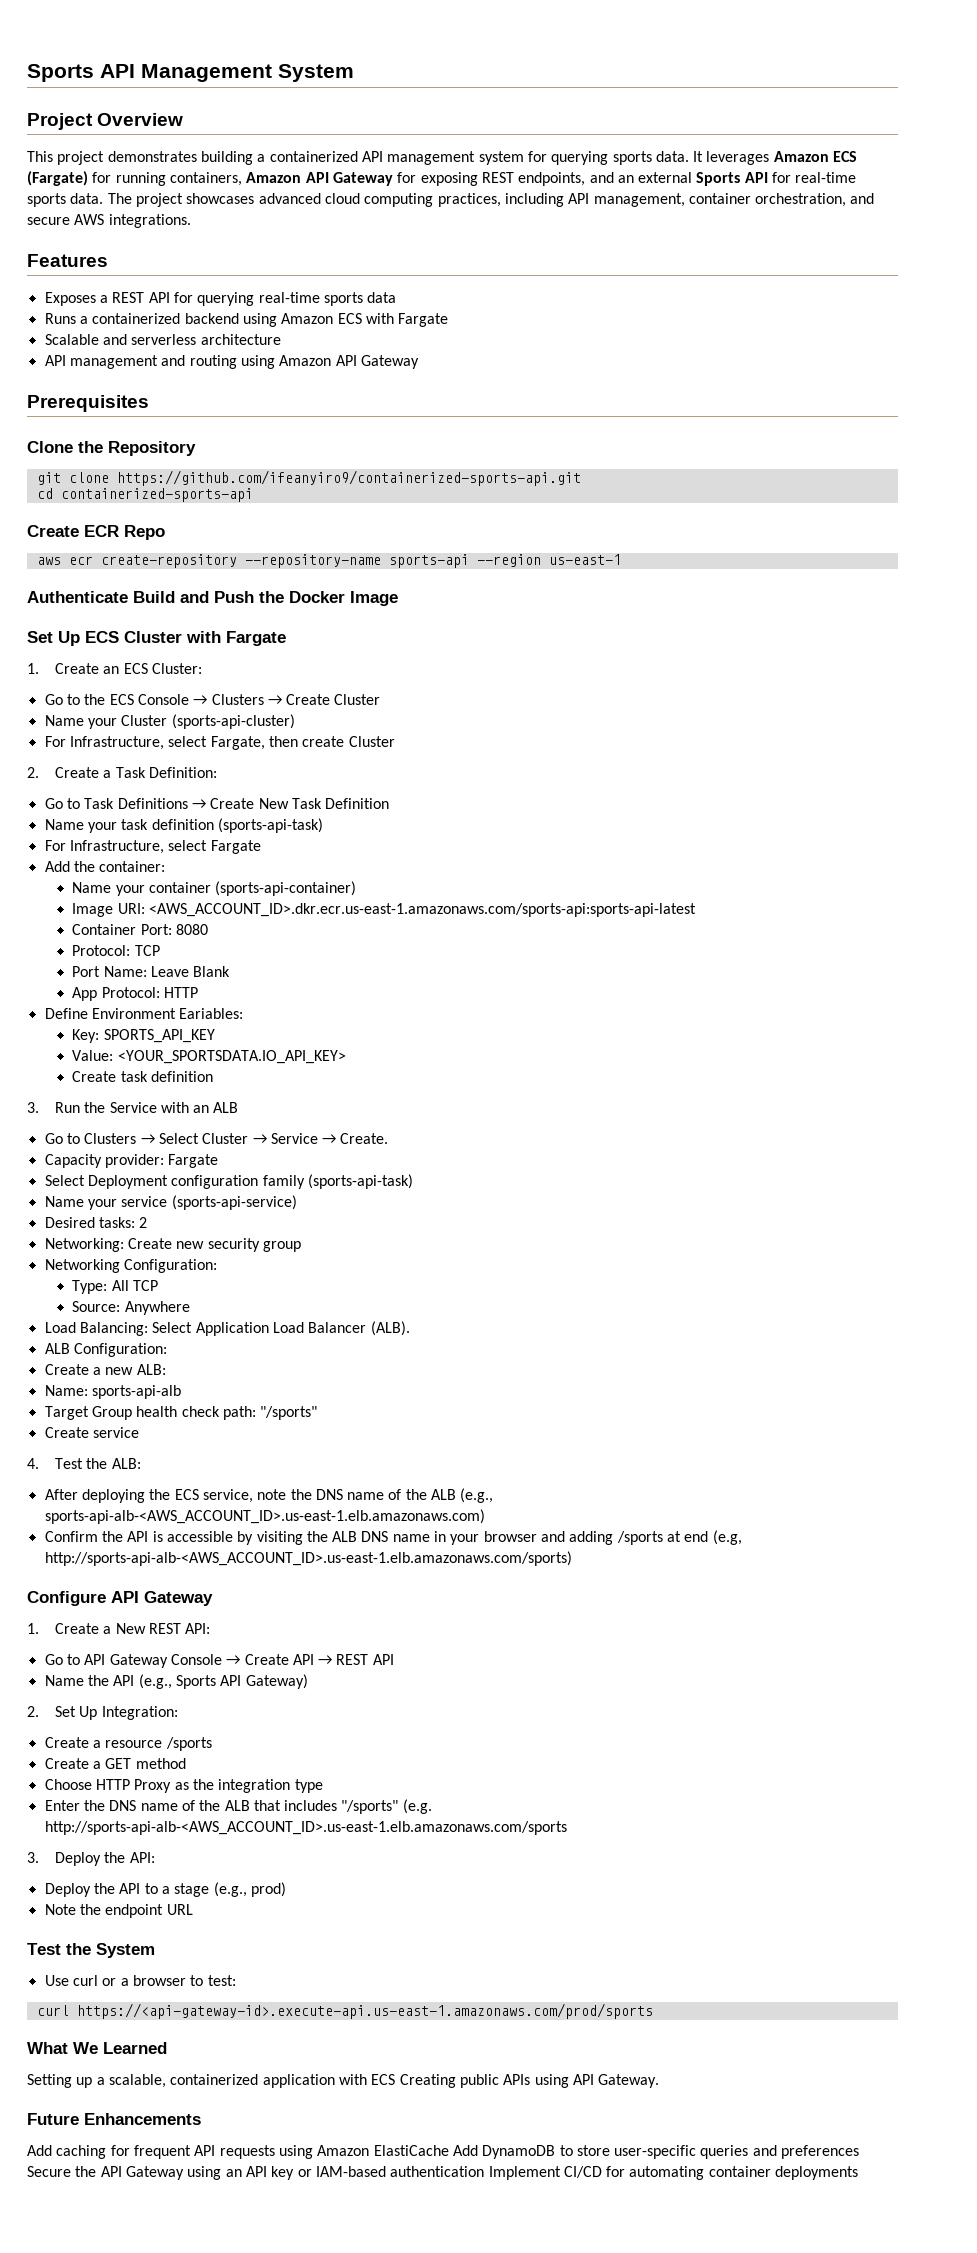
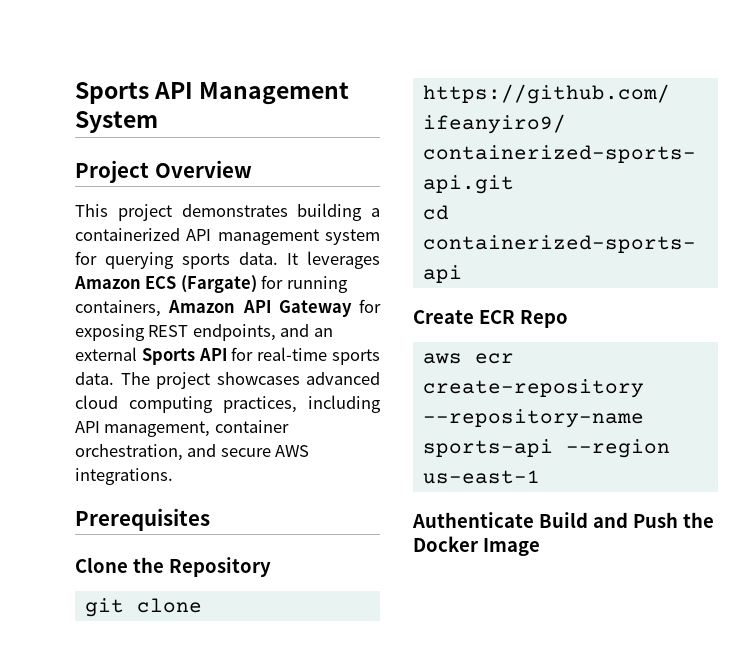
- Features
- Exposes a REST API for querying real-time sports data
- Runs a containerized backend using Amazon ECS with Fargate
- Scalable and serverless architecture
- API management and routing using Amazon API Gateway
- Set Up ECS Cluster with Fargate
- 1. Create an ECS Cluster:
- Go to the ECS Console → Clusters → Create Cluster
- Name your Cluster (sports-api-cluster)
- For Infrastructure, select Fargate, then create Cluster
- 2. Create a Task Definition:
- Go to Task Definitions → Create New Task Definition
- Name your task definition (sports-api-task)
- For Infrastructure, select Fargate
- Add the container:
- Name your container (sports-api-container)
- Image URI: <AWS_ACCOUNT_ID>.dkr.ecr.us-east-1.amazonaws.com/sports-api:sports-api-latest
- Container Port: 8080
- Protocol: TCP
- Port Name: Leave Blank
- App Protocol: HTTP
- Define Environment Eariables:
- Key: SPORTS_API_KEY
- Value: <YOUR_SPORTSDATA.IO_API_KEY>
- Create task definition
- 3. Run the Service with an ALB
- Go to Clusters → Select Cluster → Service → Create.
- Capacity provider: Fargate
- Select Deployment configuration family (sports-api-task)
- Name your service (sports-api-service)
- Desired tasks: 2
- Networking: Create new security group
- Networking Configuration:
- Type: All TCP
- Source: Anywhere
- Load Balancing: Select Application Load Balancer (ALB).
- ALB Configuration:
- Create a new ALB:
- Name: sports-api-alb
- Target Group health check path: "/sports"
- Create service
- 4. Test the ALB:
- After deploying the ECS service, note the DNS name of the ALB (e.g., sports-api-alb-<AWS_ACCOUNT_ID>.us-east-1.elb.amazonaws.com)
- Confirm the API is accessible by visiting the ALB DNS name in your browser and adding /sports at end (e.g, http://sports-api-alb-<AWS_ACCOUNT_ID>.us-east-1.elb.amazonaws.com/sports)
- Configure API Gateway
- 1. Create a New REST API:
- Go to API Gateway Console → Create API → REST API
- Name the API (e.g., Sports API Gateway)
- 2. Set Up Integration:
- Create a resource /sports
- Create a GET method
- Choose HTTP Proxy as the integration type
- Enter the DNS name of the ALB that includes "/sports" (e.g. http://sports-api-alb-<AWS_ACCOUNT_ID>.us-east-1.elb.amazonaws.com/sports
- 3. Deploy the API:
- Deploy the API to a stage (e.g., prod)
- Note the endpoint URL
- Test the System
- Use curl or a browser to test:
- curl https://<api-gateway-id>.execute-api.us-east-1.amazonaws.com/prod/sports
- What We Learned
- Setting up a scalable, containerized application with ECS Creating public APIs using API Gateway.
- Future Enhancements
- Add caching for frequent API requests using Amazon ElastiCache Add DynamoDB to store user-specific queries and preferences Secure the API Gateway using an API key or IAM-based authentication Implement CI/CD for automating container deployments

